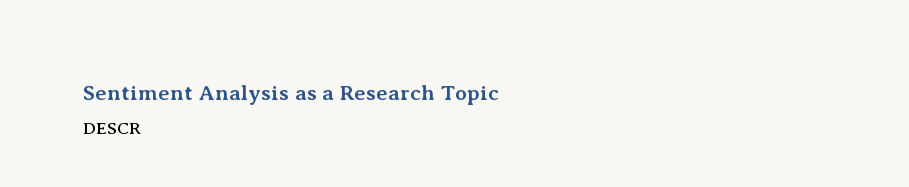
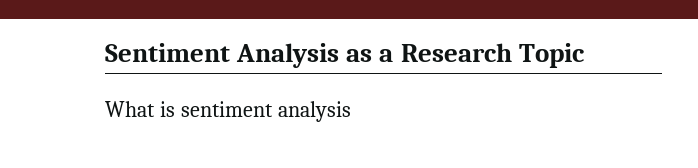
- DESCR
+ What is sentiment analysis

